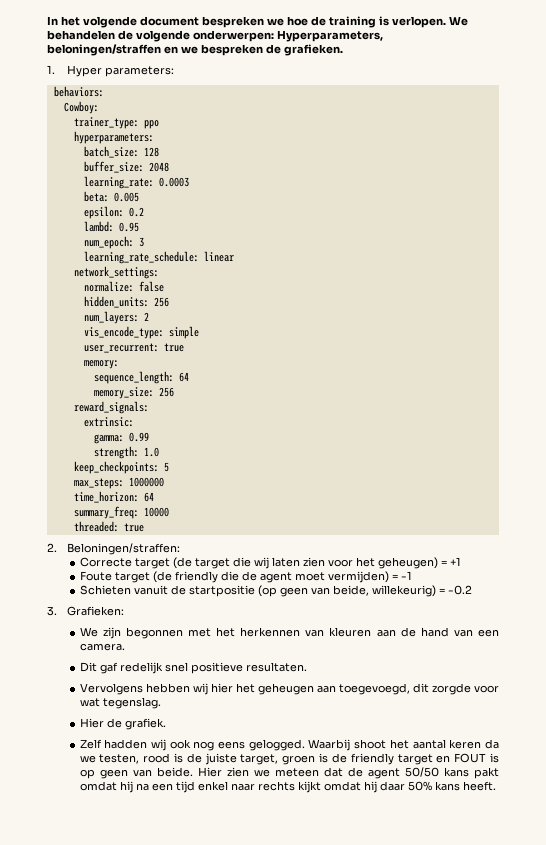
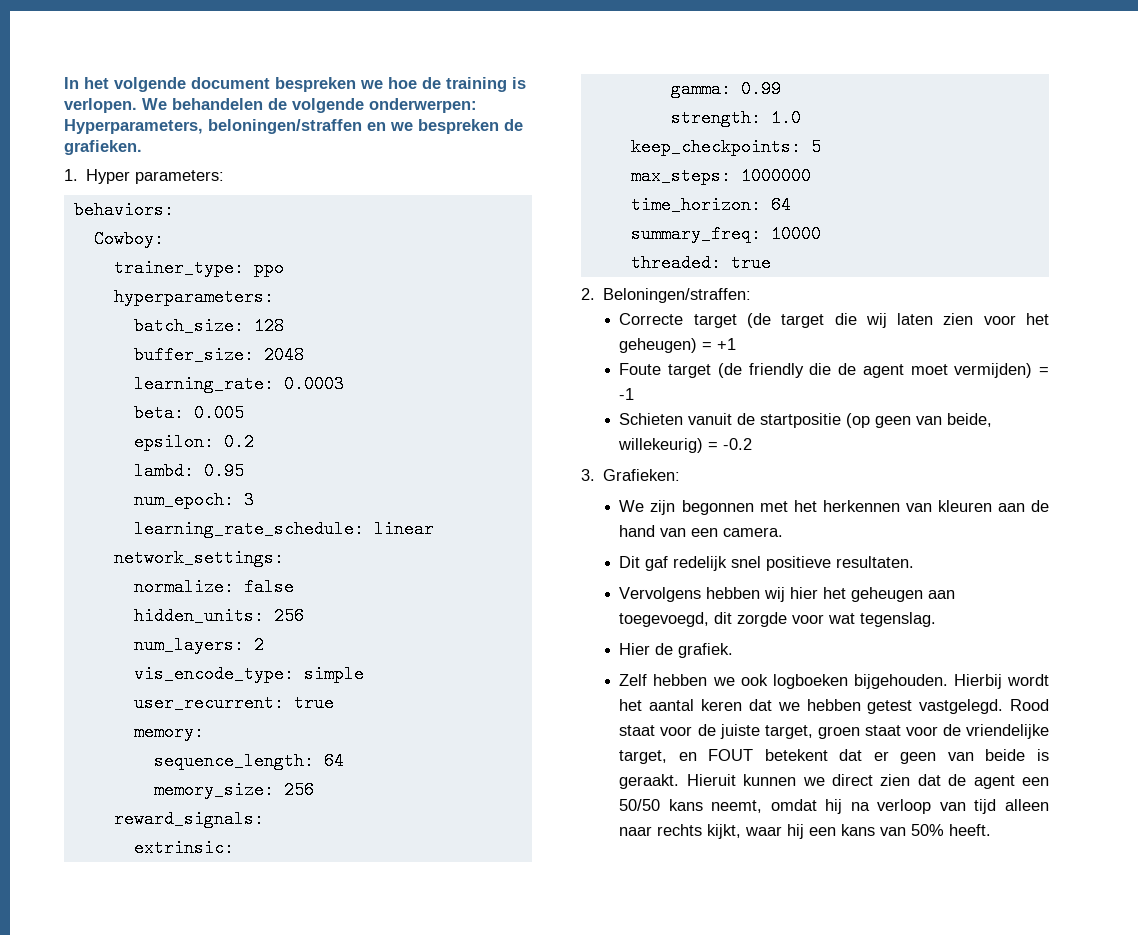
- Zelf hadden wij ook nog eens gelogged. Waarbij shoot het aantal keren da we testen, rood is de juiste target, groen is de friendly target en FOUT is op geen van beide. Hier zien we meteen dat de agent 50/50 kans pakt omdat hij na een tijd enkel naar rechts kijkt omdat hij daar 50% kans heeft.
+ Zelf hebben we ook logboeken bijgehouden. Hierbij wordt het aantal keren dat we hebben getest vastgelegd. Rood staat voor de juiste target, groen staat voor de vriendelijke target, en FOUT betekent dat er geen van beide is geraakt. Hieruit kunnen we direct zien dat de agent een 50/50 kans neemt, omdat hij na verloop van tijd alleen naar rechts kijkt, waar hij een kans van 50% heeft.

